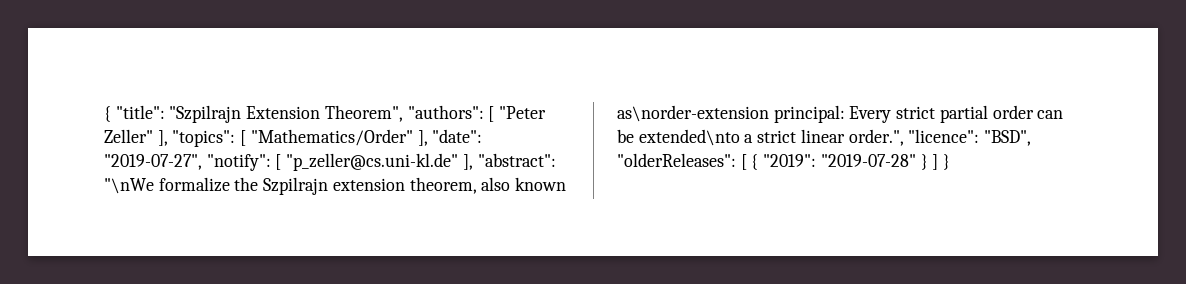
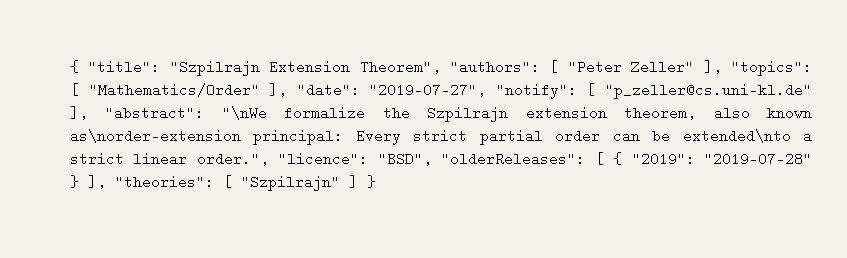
- { "title": "Szpilrajn Extension Theorem", "authors": [ "Peter Zeller" ], "topics": [ "Mathematics/Order" ], "date": "2019-07-27", "notify": [ "p_zeller@cs.uni-kl.de" ], "abstract": "\nWe formalize the Szpilrajn extension theorem, also known as\norder-extension principal: Every strict partial order can be extended\nto a strict linear order.", "licence": "BSD", "olderReleases": [ { "2019": "2019-07-28" } ] }
+ { "title": "Szpilrajn Extension Theorem", "authors": [ "Peter Zeller" ], "topics": [ "Mathematics/Order" ], "date": "2019-07-27", "notify": [ "p_zeller@cs.uni-kl.de" ], "abstract": "\nWe formalize the Szpilrajn extension theorem, also known as\norder-extension principal: Every strict partial order can be extended\nto a strict linear order.", "licence": "BSD", "olderReleases": [ { "2019": "2019-07-28" } ], "theories": [ "Szpilrajn" ] }

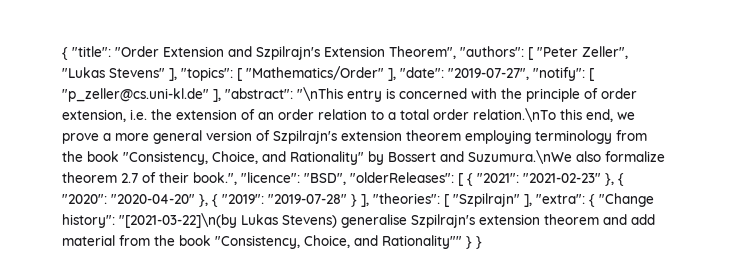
- { "title": "Szpilrajn Extension Theorem", "authors": [ "Peter Zeller" ], "topics": [ "Mathematics/Order" ], "date": "2019-07-27", "notify": [ "p_zeller@cs.uni-kl.de" ], "abstract": "\nWe formalize the Szpilrajn extension theorem, also known as\norder-extension principal: Every strict partial order can be extended\nto a strict linear order.", "licence": "BSD", "olderReleases": [ { "2019": "2019-07-28" } ], "theories": [ "Szpilrajn" ] }
+ { "title": "Order Extension and Szpilrajn's Extension Theorem", "authors": [ "Peter Zeller", "Lukas Stevens" ], "topics": [ "Mathematics/Order" ], "date": "2019-07-27", "notify": [ "p_zeller@cs.uni-kl.de" ], "abstract": "\nThis entry is concerned with the principle of order extension, i.e. the extension of an order relation to a total order relation.\nTo this end, we prove a more general version of Szpilrajn's extension theorem employing terminology from the book "Consistency, Choice, and Rationality" by Bossert and Suzumura.\nWe also formalize theorem 2.7 of their book.", "licence": "BSD", "olderReleases": [ { "2021": "2021-02-23" }, { "2020": "2020-04-20" }, { "2019": "2019-07-28" } ], "theories": [ "Szpilrajn" ], "extra": { "Change history": "[2021-03-22]\n(by Lukas Stevens) generalise Szpilrajn's extension theorem and add material from the book "Consistency, Choice, and Rationality"" } }

